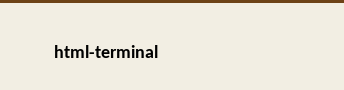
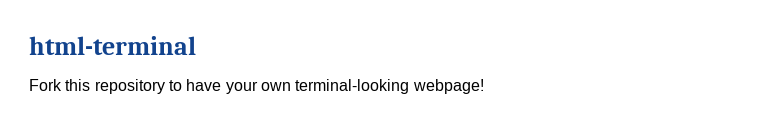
+ Fork this repository to have your own terminal-looking webpage!

